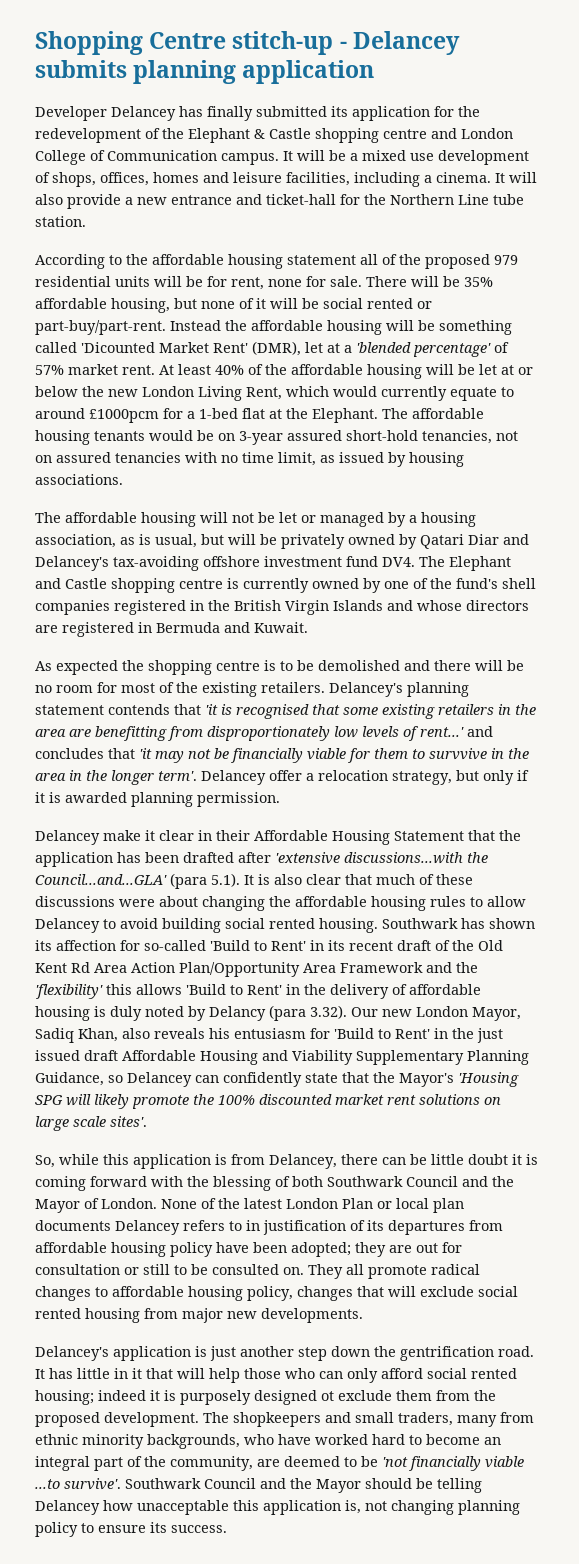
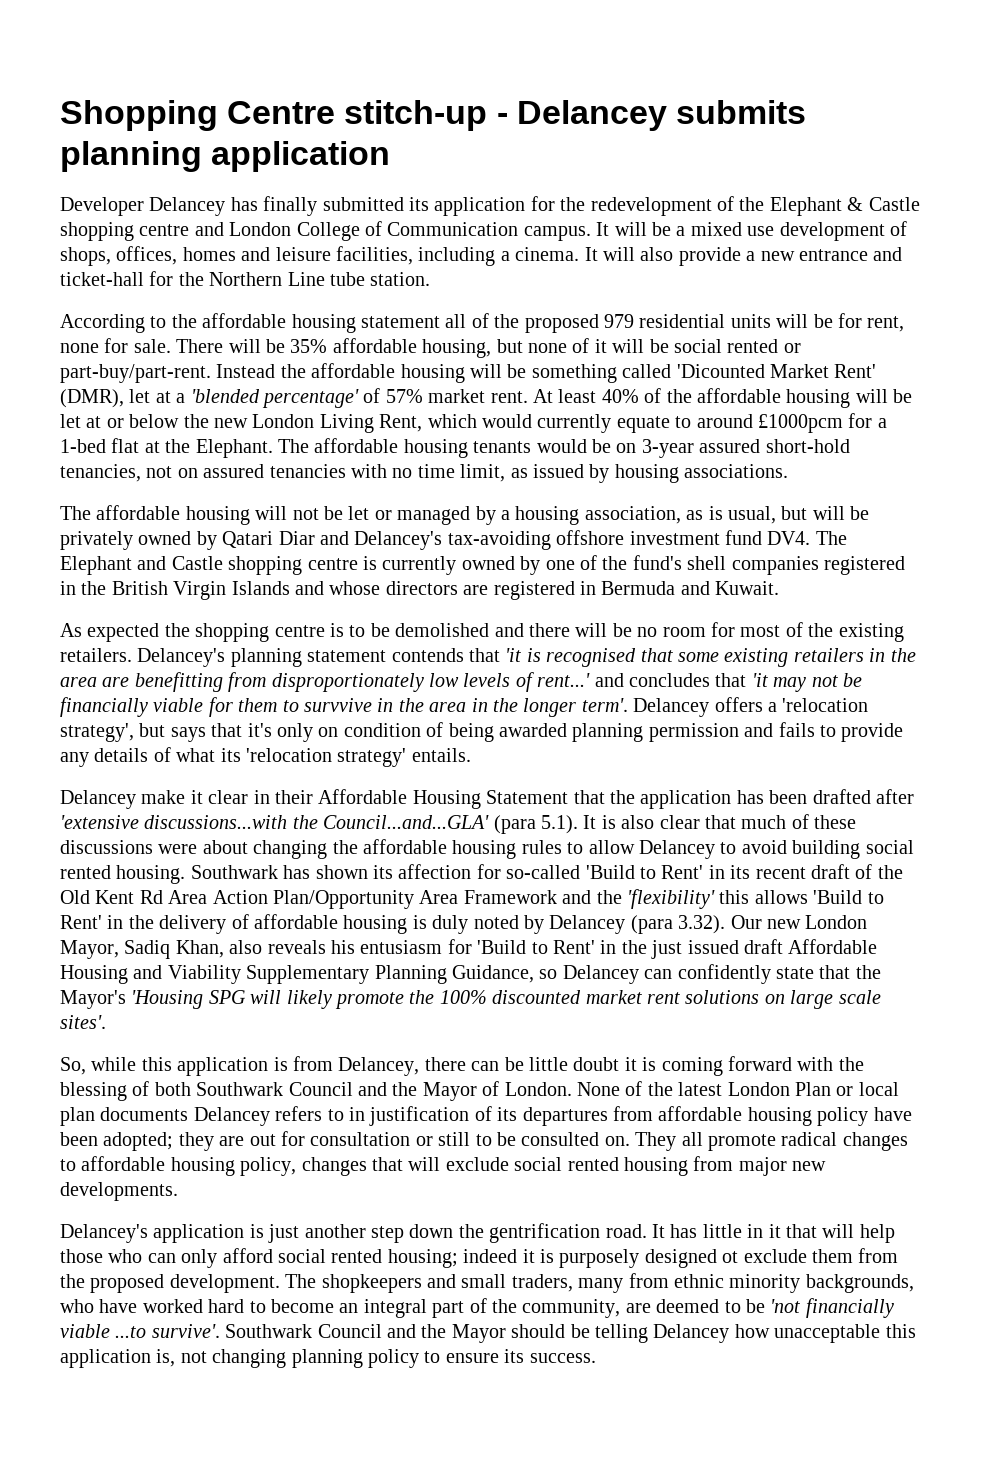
- Delancey offer a relocation strategy, but only if it is awarded planning permission.
+ Delancey offers a 'relocation strategy', but says that it's only on condition of being awarded planning permission and fails to provide any details of what its 'relocation strategy' entails.
- Southwark has shown its affection for so-called 'Build to Rent' in its recent draft of the Old Kent Rd Area Action Plan/Opportunity Area Framework and the 'flexibility' this allows 'Build to Rent' in the delivery of affordable housing is duly noted by Delancy (para 3.32). Our new London Mayor, Sadiq Khan, also reveals his entusiasm for 'Build to Rent' in the just issued draft Affordable Housing and Viability Supplementary Planning Guidance, so Delancey can confidently state that the Mayor's 'Housing SPG will likely promote the 100% discounted market rent solutions on large scale sites'.
+ Southwark has shown its affection for so-called 'Build to Rent' in its recent draft of the Old Kent Rd Area Action Plan/Opportunity Area Framework and the 'flexibility' this allows 'Build to Rent' in the delivery of affordable housing is duly noted by Delancey (para 3.32). Our new London Mayor, Sadiq Khan, also reveals his entusiasm for 'Build to Rent' in the just issued draft Affordable Housing and Viability Supplementary Planning Guidance, so Delancey can confidently state that the Mayor's 'Housing SPG will likely promote the 100% discounted market rent solutions on large scale sites'.

